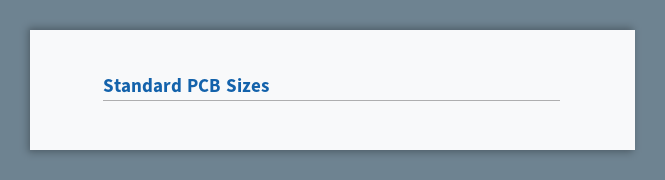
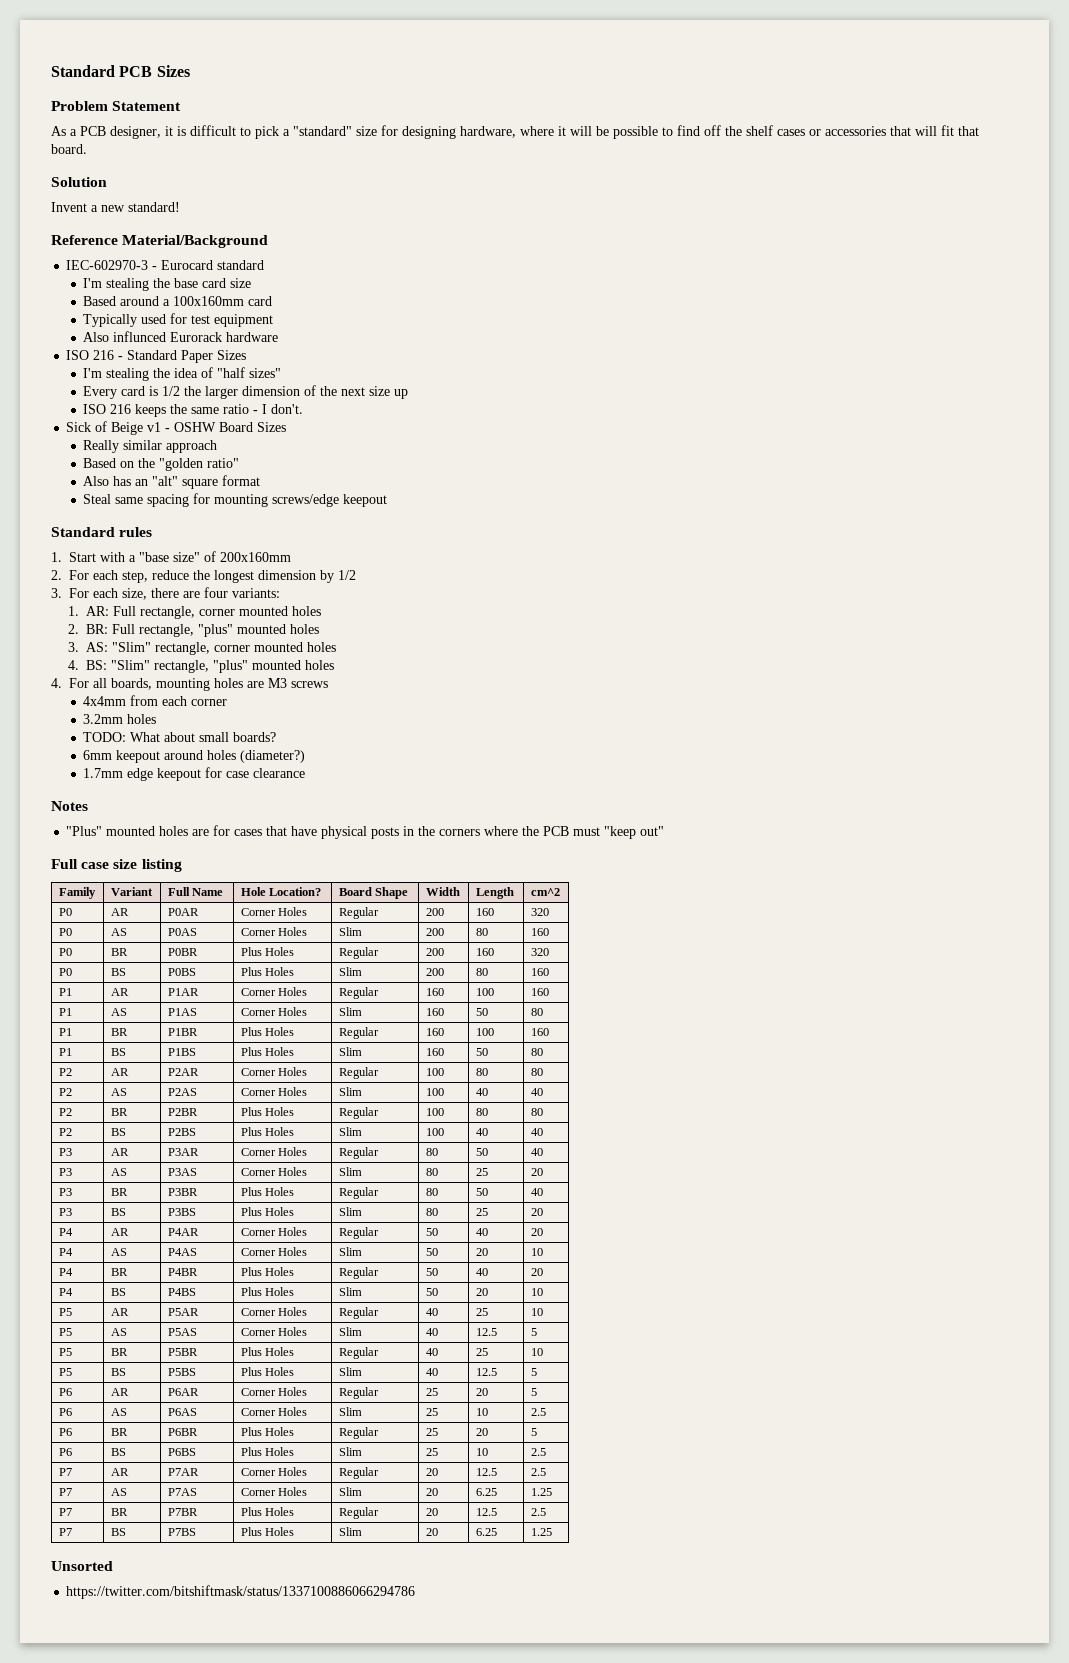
+ Problem Statement
+ As a PCB designer, it is difficult to pick a "standard" size for designing hardware, where it will be possible to find off the shelf cases or accessories that will fit that board.
+ Solution
+ Invent a new standard!
+ Reference Material/Background
+ IEC-602970-3 - Eurocard standard
+ I'm stealing the base card size
+ Based around a 100x160mm card
+ Typically used for test equipment
+ Also influnced Eurorack hardware
+ ISO 216 - Standard Paper Sizes
+ I'm stealing the idea of "half sizes"
+ Every card is 1/2 the larger dimension of the next size up
+ ISO 216 keeps the same ratio - I don't.
+ Sick of Beige v1 - OSHW Board Sizes
+ Really similar approach
+ Based on the "golden ratio"
+ Also has an "alt" square format
+ Steal same spacing for mounting screws/edge keepout
+ Standard rules
+ 1. Start with a "base size" of 200x160mm
+ 2. For each step, reduce the longest dimension by 1/2
+ 3. For each size, there are four variants:
+ 1. AR: Full rectangle, corner mounted holes
+ 2. BR: Full rectangle, "plus" mounted holes
+ 3. AS: "Slim" rectangle, corner mounted holes
+ 4. BS: "Slim" rectangle, "plus" mounted holes
+ 4. For all boards, mounting holes are M3 screws
+ 4x4mm from each corner
+ 3.2mm holes
+ TODO: What about small boards?
+ 6mm keepout around holes (diameter?)
+ 1.7mm edge keepout for case clearance
+ Notes
+ "Plus" mounted holes are for cases that have physical posts in the corners where the PCB must "keep out"
+ Full case size listing
+ Family | Variant | Full Name | Hole Location? | Board Shape | Width | Length | cm^2
+ P0 | AR | P0AR | Corner Holes | Regular | 200 | 160 | 320
+ P0 | AS | P0AS | Corner Holes | Slim | 200 | 80 | 160
+ P0 | BR | P0BR | Plus Holes | Regular | 200 | 160 | 320
+ P0 | BS | P0BS | Plus Holes | Slim | 200 | 80 | 160
+ P1 | AR | P1AR | Corner Holes | Regular | 160 | 100 | 160
+ P1 | AS | P1AS | Corner Holes | Slim | 160 | 50 | 80
+ P1 | BR | P1BR | Plus Holes | Regular | 160 | 100 | 160
+ P1 | BS | P1BS | Plus Holes | Slim | 160 | 50 | 80
+ P2 | AR | P2AR | Corner Holes | Regular | 100 | 80 | 80
+ P2 | AS | P2AS | Corner Holes | Slim | 100 | 40 | 40
+ P2 | BR | P2BR | Plus Holes | Regular | 100 | 80 | 80
+ P2 | BS | P2BS | Plus Holes | Slim | 100 | 40 | 40
+ P3 | AR | P3AR | Corner Holes | Regular | 80 | 50 | 40
+ P3 | AS | P3AS | Corner Holes | Slim | 80 | 25 | 20
+ P3 | BR | P3BR | Plus Holes | Regular | 80 | 50 | 40
+ P3 | BS | P3BS | Plus Holes | Slim | 80 | 25 | 20
+ P4 | AR | P4AR | Corner Holes | Regular | 50 | 40 | 20
+ P4 | AS | P4AS | Corner Holes | Slim | 50 | 20 | 10
+ P4 | BR | P4BR | Plus Holes | Regular | 50 | 40 | 20
+ P4 | BS | P4BS | Plus Holes | Slim | 50 | 20 | 10
+ P5 | AR | P5AR | Corner Holes | Regular | 40 | 25 | 10
+ P5 | AS | P5AS | Corner Holes | Slim | 40 | 12.5 | 5
+ P5 | BR | P5BR | Plus Holes | Regular | 40 | 25 | 10
+ P5 | BS | P5BS | Plus Holes | Slim | 40 | 12.5 | 5
+ P6 | AR | P6AR | Corner Holes | Regular | 25 | 20 | 5
+ P6 | AS | P6AS | Corner Holes | Slim | 25 | 10 | 2.5
+ P6 | BR | P6BR | Plus Holes | Regular | 25 | 20 | 5
+ P6 | BS | P6BS | Plus Holes | Slim | 25 | 10 | 2.5
+ P7 | AR | P7AR | Corner Holes | Regular | 20 | 12.5 | 2.5
+ P7 | AS | P7AS | Corner Holes | Slim | 20 | 6.25 | 1.25
+ P7 | BR | P7BR | Plus Holes | Regular | 20 | 12.5 | 2.5
+ P7 | BS | P7BS | Plus Holes | Slim | 20 | 6.25 | 1.25
+ Unsorted
+ https://twitter.com/bitshiftmask/status/1337100886066294786

